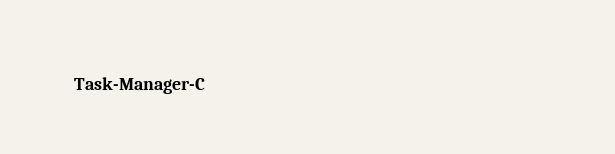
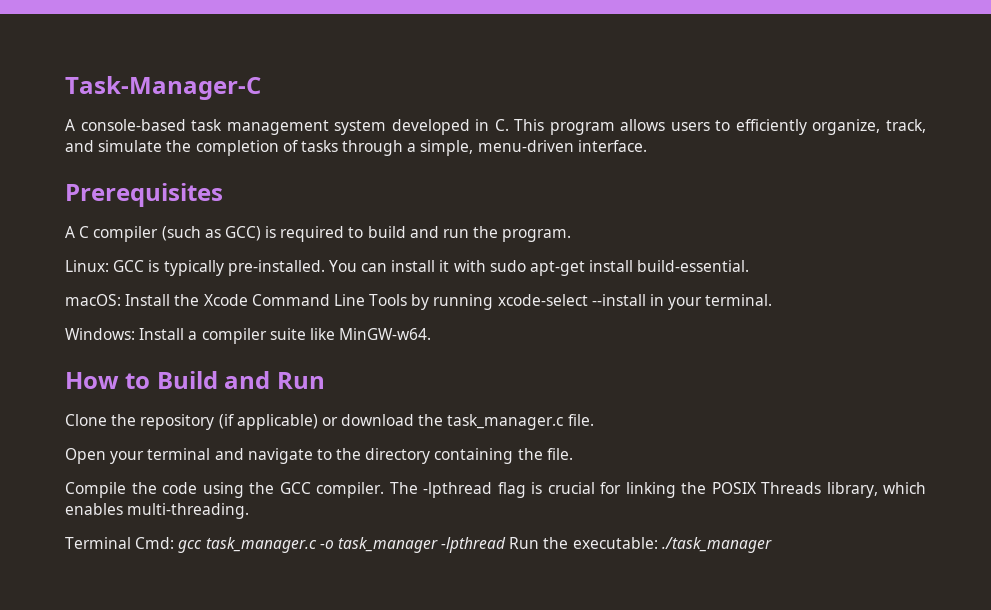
+ A console-based task management system developed in C. This program allows users to efficiently organize, track, and simulate the completion of tasks through a simple, menu-driven interface.
+ Prerequisites
+ A C compiler (such as GCC) is required to build and run the program.
+ Linux: GCC is typically pre-installed. You can install it with sudo apt-get install build-essential.
+ macOS: Install the Xcode Command Line Tools by running xcode-select --install in your terminal.
+ Windows: Install a compiler suite like MinGW-w64.
+ How to Build and Run
+ Clone the repository (if applicable) or download the task_manager.c file.
+ Open your terminal and navigate to the directory containing the file.
+ Compile the code using the GCC compiler. The -lpthread flag is crucial for linking the POSIX Threads library, which enables multi-threading.
+ Terminal Cmd: gcc task_manager.c -o task_manager -lpthread Run the executable: ./task_manager

